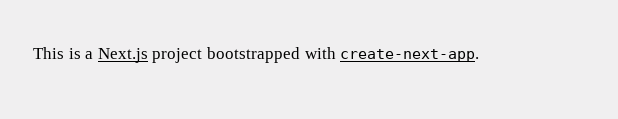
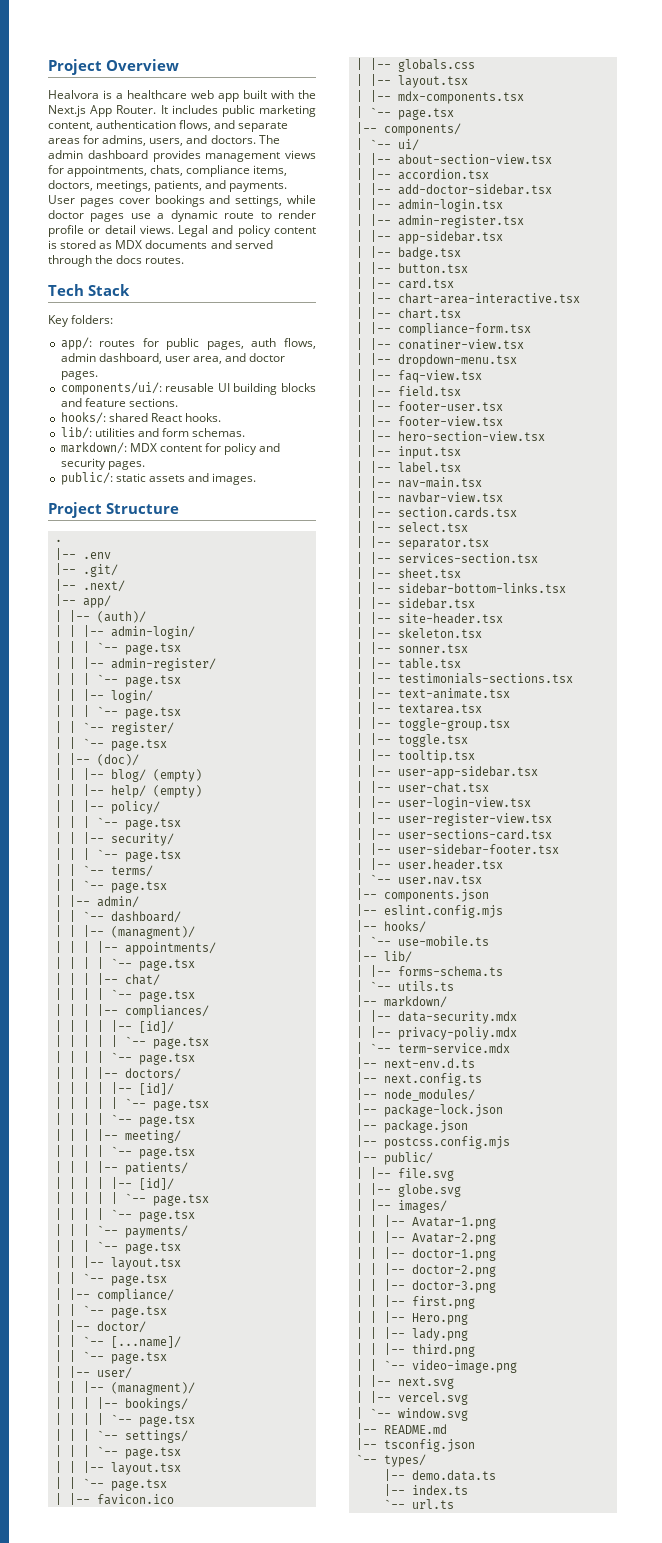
- This is a Next.js project bootstrapped with create-next-app.
+ Project Overview
+ Healvora is a healthcare web app built with the Next.js App Router. It includes public marketing content, authentication flows, and separate areas for admins, users, and doctors. The admin dashboard provides management views for appointments, chats, compliance items, doctors, meetings, patients, and payments. User pages cover bookings and settings, while doctor pages use a dynamic route to render profile or detail views. Legal and policy content is stored as MDX documents and served through the docs routes.
+ Tech Stack
+ Key folders:
+ app/: routes for public pages, auth flows, admin dashboard, user area, and doctor pages.
+ components/ui/: reusable UI building blocks and feature sections.
+ hooks/: shared React hooks.
+ lib/: utilities and form schemas.
+ markdown/: MDX content for policy and security pages.
+ public/: static assets and images.
+ Project Structure
+ .
+ |-- .env
+ |-- .git/
+ |-- .next/
+ |-- app/
+ | |-- (auth)/
+ | | |-- admin-login/
+ | | | `-- page.tsx
+ | | |-- admin-register/
+ | | | `-- page.tsx
+ | | |-- login/
+ | | | `-- page.tsx
+ | | `-- register/
+ | | `-- page.tsx
+ | |-- (doc)/
+ | | |-- blog/ (empty)
+ | | |-- help/ (empty)
+ | | |-- policy/
+ | | | `-- page.tsx
+ | | |-- security/
+ | | | `-- page.tsx
+ | | `-- terms/
+ | | `-- page.tsx
+ | |-- admin/
+ | | `-- dashboard/
+ | | |-- (managment)/
+ | | | |-- appointments/
+ | | | | `-- page.tsx
+ | | | |-- chat/
+ | | | | `-- page.tsx
+ | | | |-- compliances/
+ | | | | |-- [id]/
+ | | | | | `-- page.tsx
+ | | | | `-- page.tsx
+ | | | |-- doctors/
+ | | | | |-- [id]/
+ | | | | | `-- page.tsx
+ | | | | `-- page.tsx
+ | | | |-- meeting/
+ | | | | `-- page.tsx
+ | | | |-- patients/
+ | | | | |-- [id]/
+ | | | | | `-- page.tsx
+ | | | | `-- page.tsx
+ | | | `-- payments/
+ | | | `-- page.tsx
+ | | |-- layout.tsx
+ | | `-- page.tsx
+ | |-- compliance/
+ | | `-- page.tsx
+ | |-- doctor/
+ | | `-- [...name]/
+ | | `-- page.tsx
+ | |-- user/
+ | | |-- (managment)/
+ | | | |-- bookings/
+ | | | | `-- page.tsx
+ | | | `-- settings/
+ | | | `-- page.tsx
+ | | |-- layout.tsx
+ | | `-- page.tsx
+ | |-- favicon.ico
+ | |-- globals.css
+ | |-- layout.tsx
+ | |-- mdx-components.tsx
+ | `-- page.tsx
+ |-- components/
+ | `-- ui/
+ | |-- about-section-view.tsx
+ | |-- accordion.tsx
+ | |-- add-doctor-sidebar.tsx
+ | |-- admin-login.tsx
+ | |-- admin-register.tsx
+ | |-- app-sidebar.tsx
+ | |-- badge.tsx
+ | |-- button.tsx
+ | |-- card.tsx
+ | |-- chart-area-interactive.tsx
+ | |-- chart.tsx
+ | |-- compliance-form.tsx
+ | |-- conatiner-view.tsx
+ | |-- dropdown-menu.tsx
+ | |-- faq-view.tsx
+ | |-- field.tsx
+ | |-- footer-user.tsx
+ | |-- footer-view.tsx
+ | |-- hero-section-view.tsx
+ | |-- input.tsx
+ | |-- label.tsx
+ | |-- nav-main.tsx
+ | |-- navbar-view.tsx
+ | |-- section.cards.tsx
+ | |-- select.tsx
+ | |-- separator.tsx
+ | |-- services-section.tsx
+ | |-- sheet.tsx
+ | |-- sidebar-bottom-links.tsx
+ | |-- sidebar.tsx
+ | |-- site-header.tsx
+ | |-- skeleton.tsx
+ | |-- sonner.tsx
+ | |-- table.tsx
+ | |-- testimonials-sections.tsx
+ | |-- text-animate.tsx
+ | |-- textarea.tsx
+ | |-- toggle-group.tsx
+ | |-- toggle.tsx
+ | |-- tooltip.tsx
+ | |-- user-app-sidebar.tsx
+ | |-- user-chat.tsx
+ | |-- user-login-view.tsx
+ | |-- user-register-view.tsx
+ | |-- user-sections-card.tsx
+ | |-- user-sidebar-footer.tsx
+ | |-- user.header.tsx
+ | `-- user.nav.tsx
+ |-- components.json
+ |-- eslint.config.mjs
+ |-- hooks/
+ | `-- use-mobile.ts
+ |-- lib/
+ | |-- forms-schema.ts
+ | `-- utils.ts
+ |-- markdown/
+ | |-- data-security.mdx
+ | |-- privacy-poliy.mdx
+ | `-- term-service.mdx
+ |-- next-env.d.ts
+ |-- next.config.ts
+ |-- node_modules/
+ |-- package-lock.json
+ |-- package.json
+ |-- postcss.config.mjs
+ |-- public/
+ | |-- file.svg
+ | |-- globe.svg
+ | |-- images/
+ | | |-- Avatar-1.png
+ | | |-- Avatar-2.png
+ | | |-- doctor-1.png
+ | | |-- doctor-2.png
+ | | |-- doctor-3.png
+ | | |-- first.png
+ | | |-- Hero.png
+ | | |-- lady.png
+ | | |-- third.png
+ | | `-- video-image.png
+ | |-- next.svg
+ | |-- vercel.svg
+ | `-- window.svg
+ |-- README.md
+ |-- tsconfig.json
+ `-- types/
+ |-- demo.data.ts
+ |-- index.ts
+ `-- url.ts

